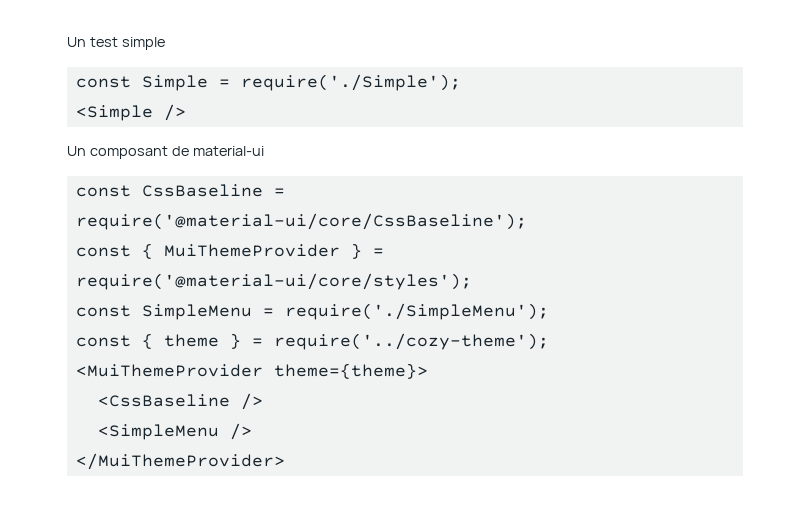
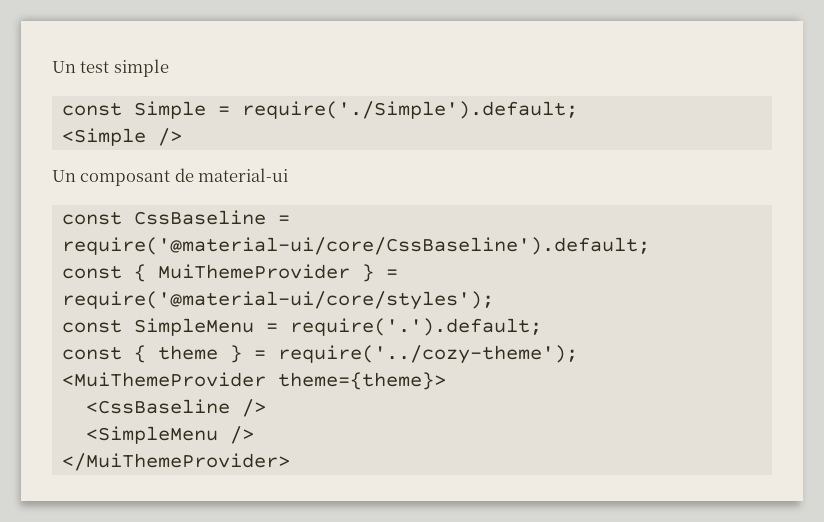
- const Simple = require('./Simple');
+ const Simple = require('./Simple').default;
- const CssBaseline = require('@material-ui/core/CssBaseline');
+ const CssBaseline = require('@material-ui/core/CssBaseline').default;
- const SimpleMenu = require('./SimpleMenu');
+ const SimpleMenu = require('.').default;

